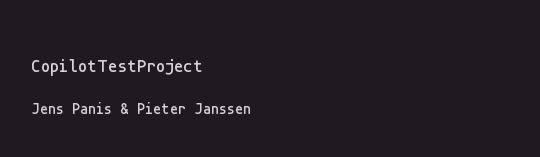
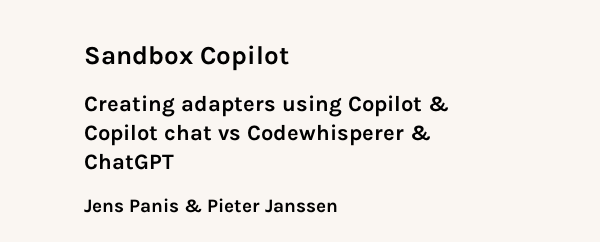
- CopilotTestProject
+ Sandbox Copilot
+ Creating adapters using Copilot & Copilot chat vs Codewhisperer & ChatGPT

